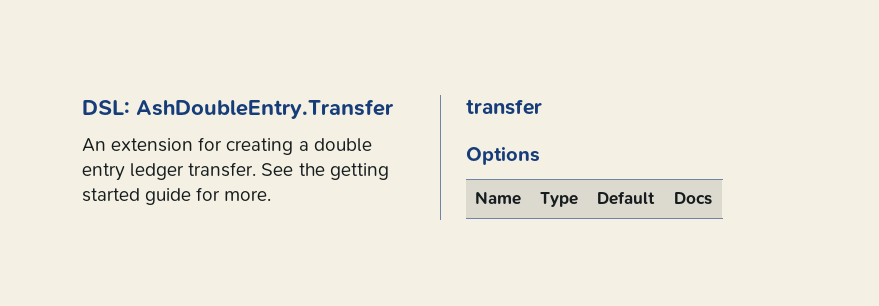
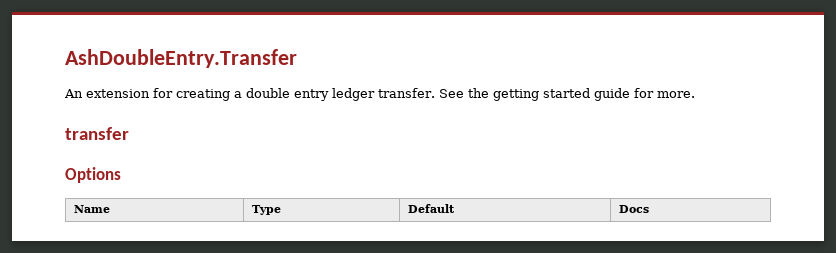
- DSL: AshDoubleEntry.Transfer
+ AshDoubleEntry.Transfer

